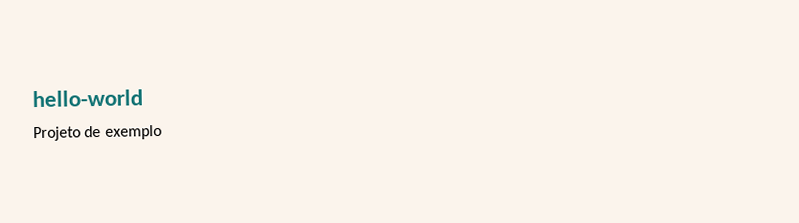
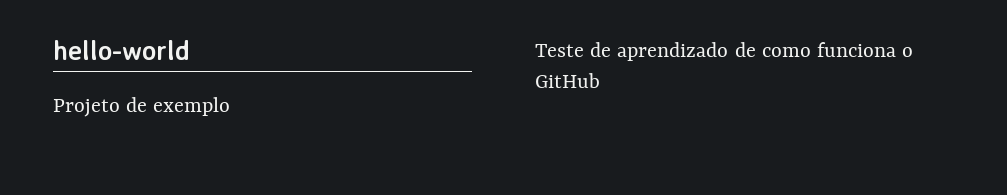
+ Teste de aprendizado de como funciona o GitHub

